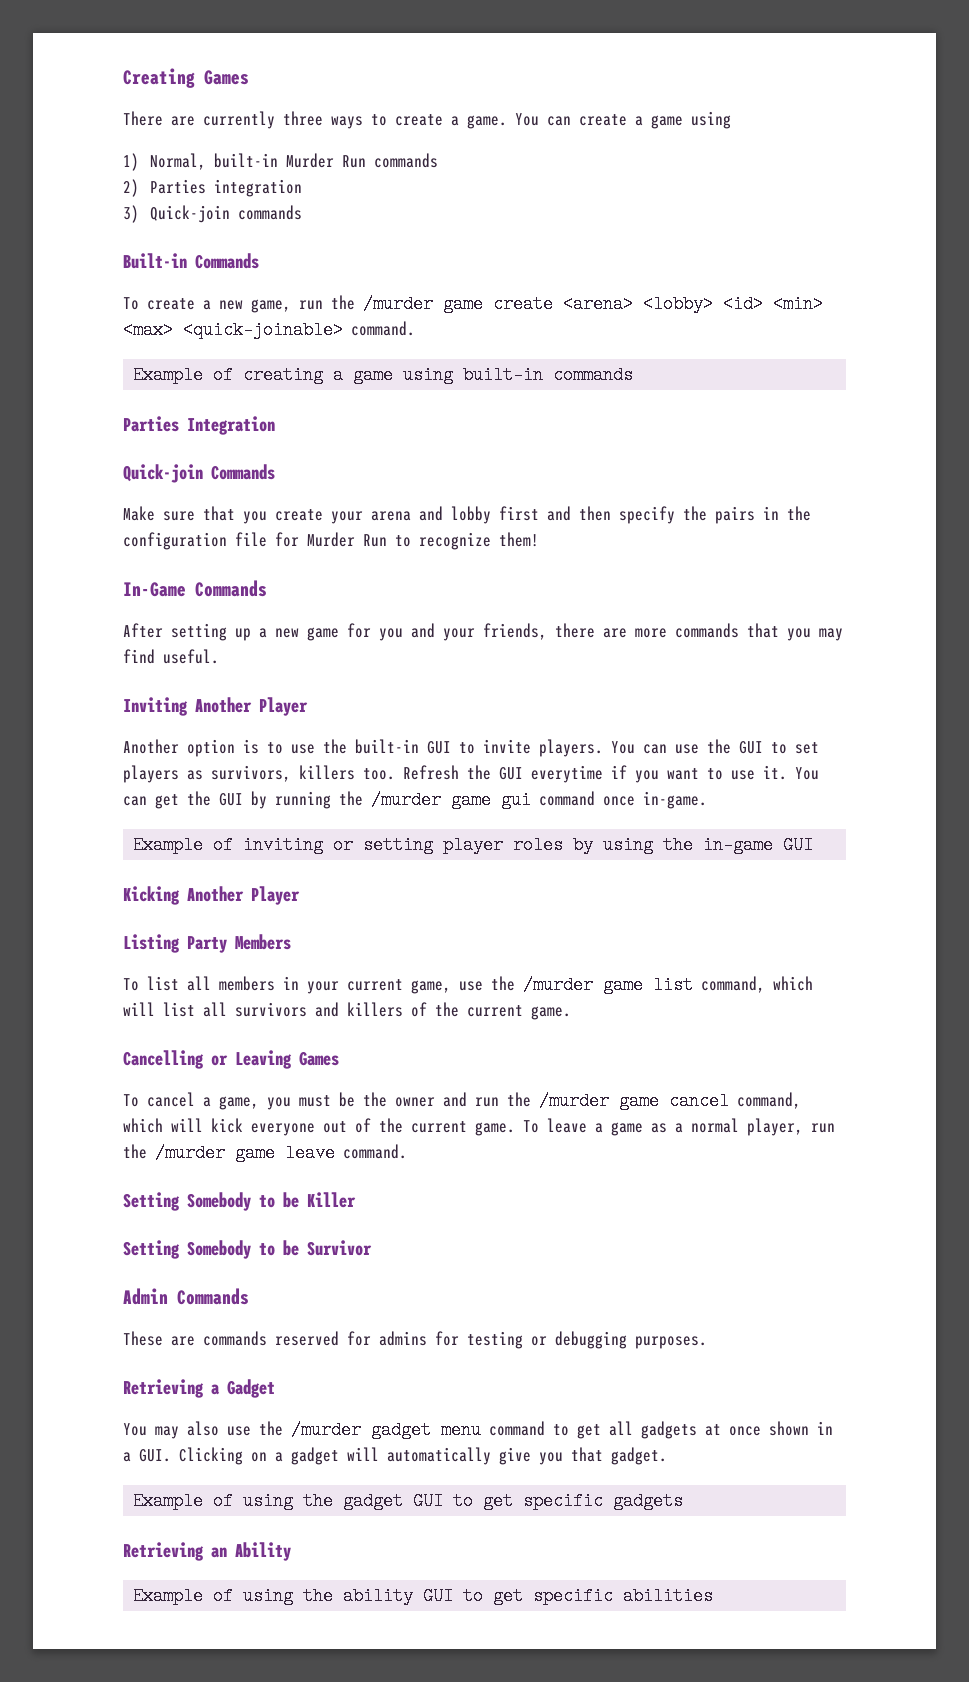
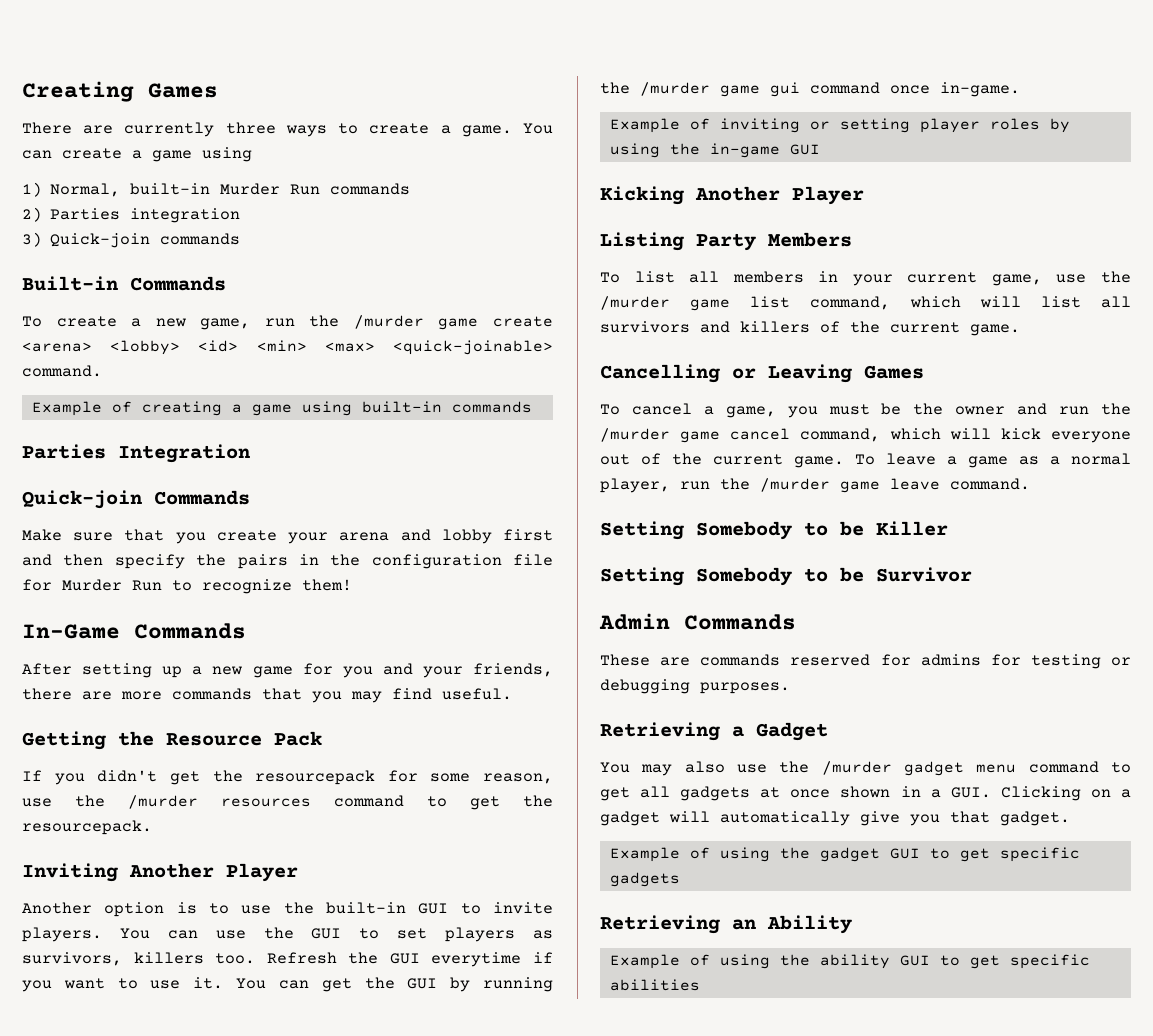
+ Getting the Resource Pack
+ If you didn't get the resourcepack for some reason, use the /murder resources command to get the resourcepack.

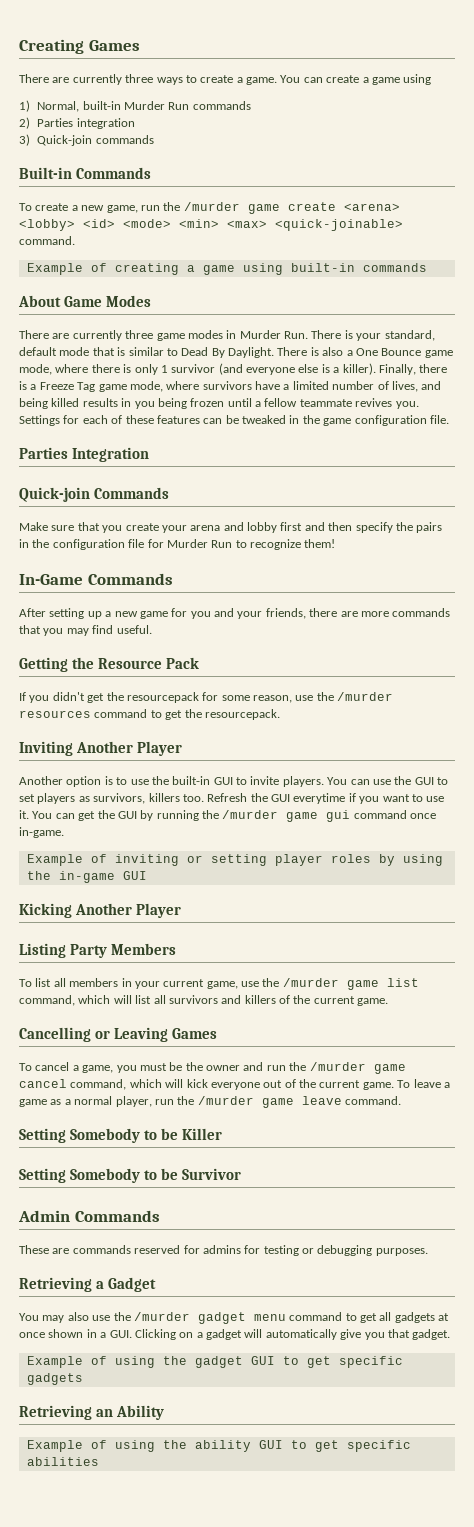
- To create a new game, run the /murder game create <arena> <lobby> <id> <min> <max> <quick-joinable> command.
+ To create a new game, run the /murder game create <arena> <lobby> <id> <mode> <min> <max> <quick-joinable> command.
+ About Game Modes
+ There are currently three game modes in Murder Run. There is your standard, default mode that is similar to Dead By Daylight. There is also a One Bounce game mode, where there is only 1 survivor (and everyone else is a killer). Finally, there is a Freeze Tag game mode, where survivors have a limited number of lives, and being killed results in you being frozen until a fellow teammate revives you. Settings for each of these features can be tweaked in the game configuration file.

